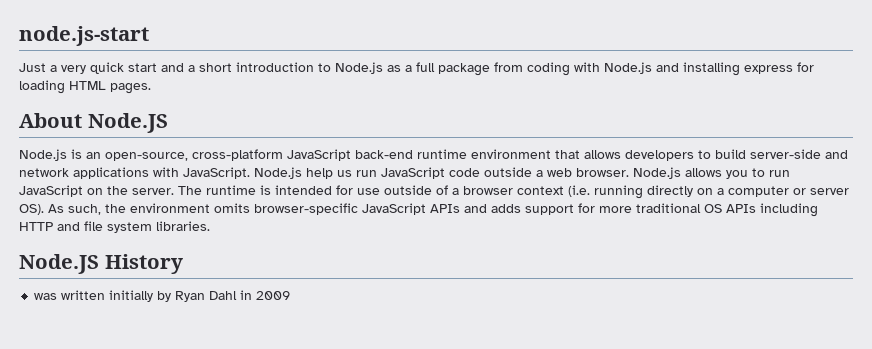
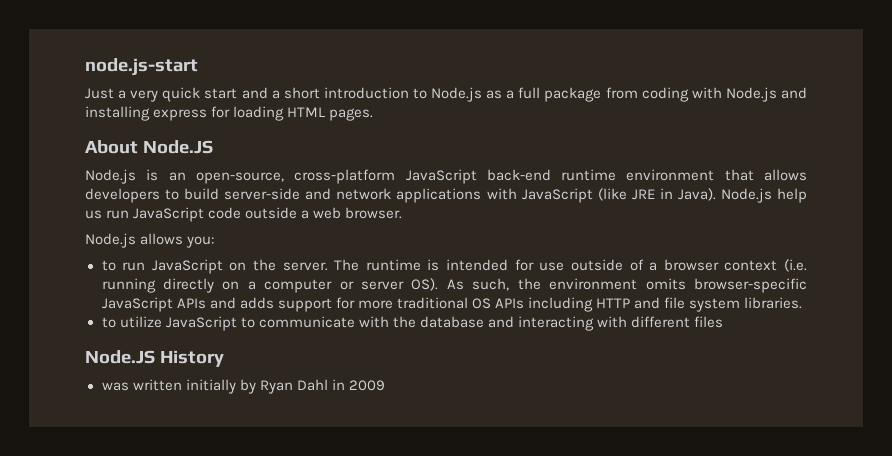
- Node.js is an open-source, cross-platform JavaScript back-end runtime environment that allows developers to build server-side and network applications with JavaScript.
+ Node.js is an open-source, cross-platform JavaScript back-end runtime environment that allows developers to build server-side and network applications with JavaScript (like JRE in Java).
- Node.js help us run JavaScript code outside a web browser. Node.js allows you to run JavaScript on the server.
+ Node.js help us run JavaScript code outside a web browser.
+ Node.js allows you:
+ to run JavaScript on the server.
+ to utilize JavaScript to communicate with the database and interacting with different files

